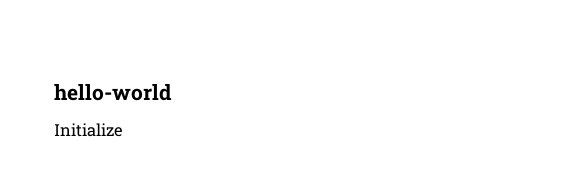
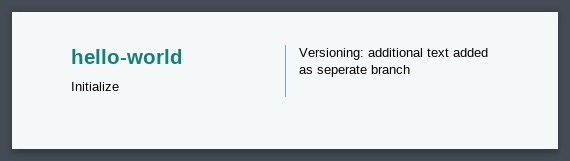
+ Versioning: additional text added as seperate branch

